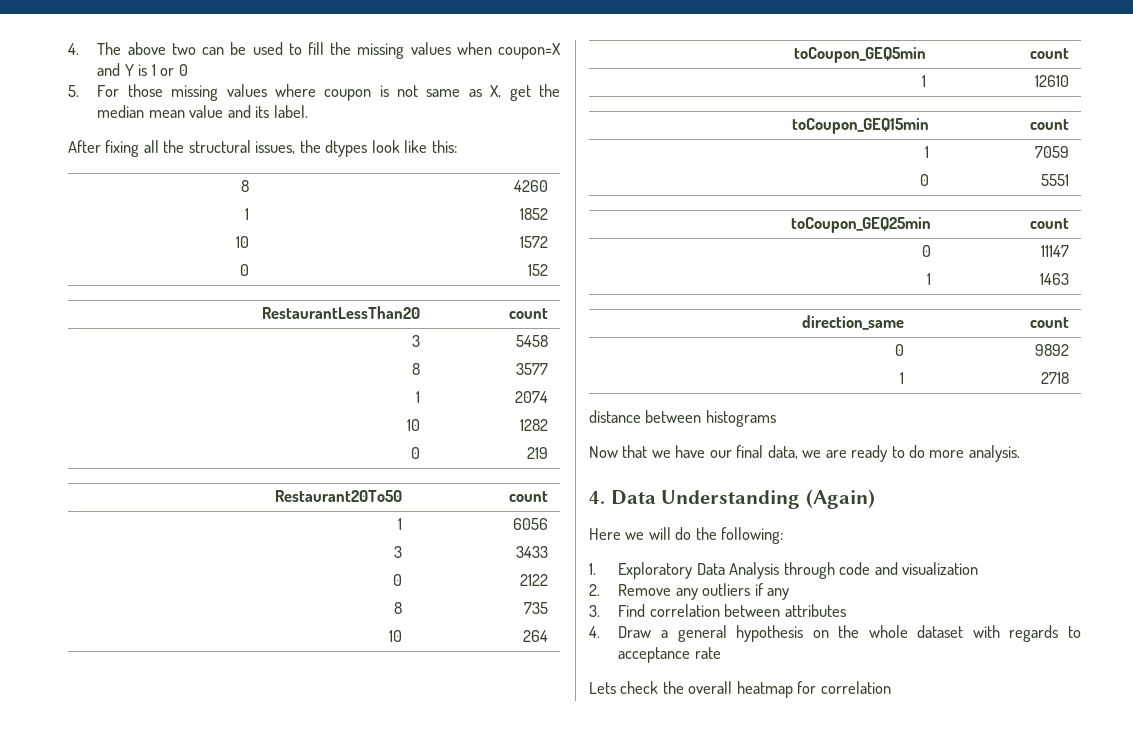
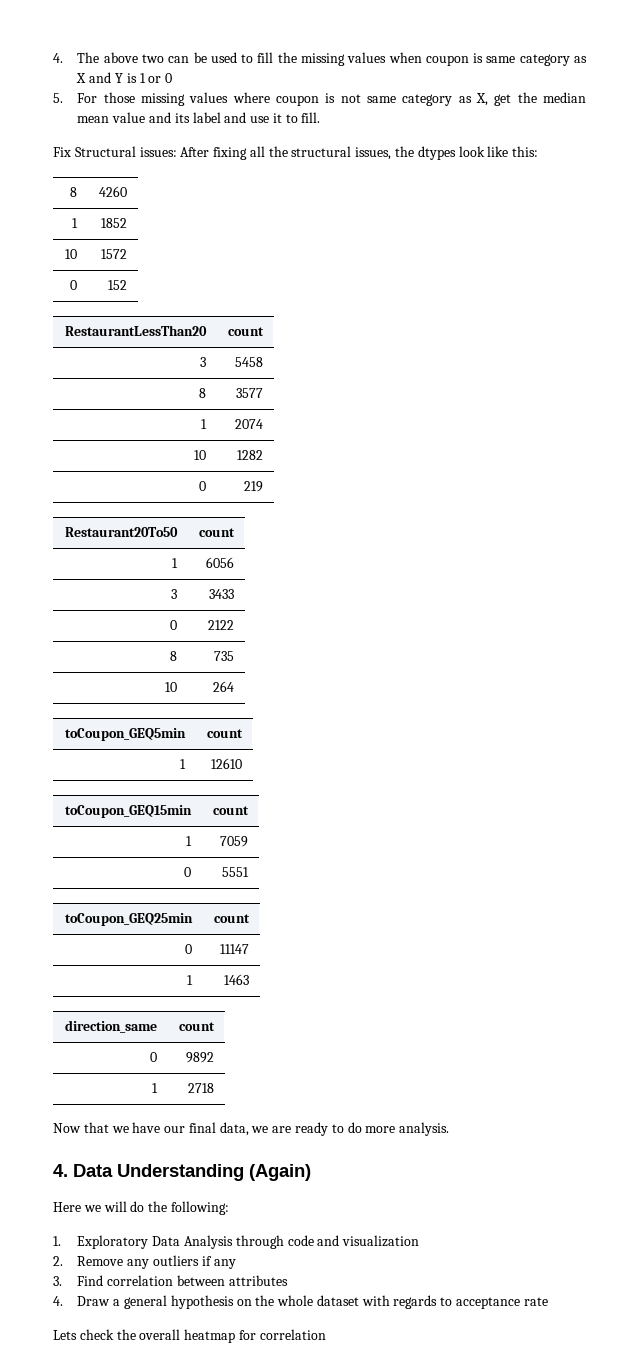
- 4. The above two can be used to fill the missing values when coupon=X and Y is 1 or 0
+ 4. The above two can be used to fill the missing values when coupon is same category as X and Y is 1 or 0
- 5. For those missing values where coupon is not same as X, get the median mean value and its label.
- After fixing all the structural issues, the dtypes look like this:
+ 5. For those missing values where coupon is not same category as X, get the median mean value and its label and use it to fill.
+ Fix Structural issues: After fixing all the structural issues, the dtypes look like this:
- distance between histograms

